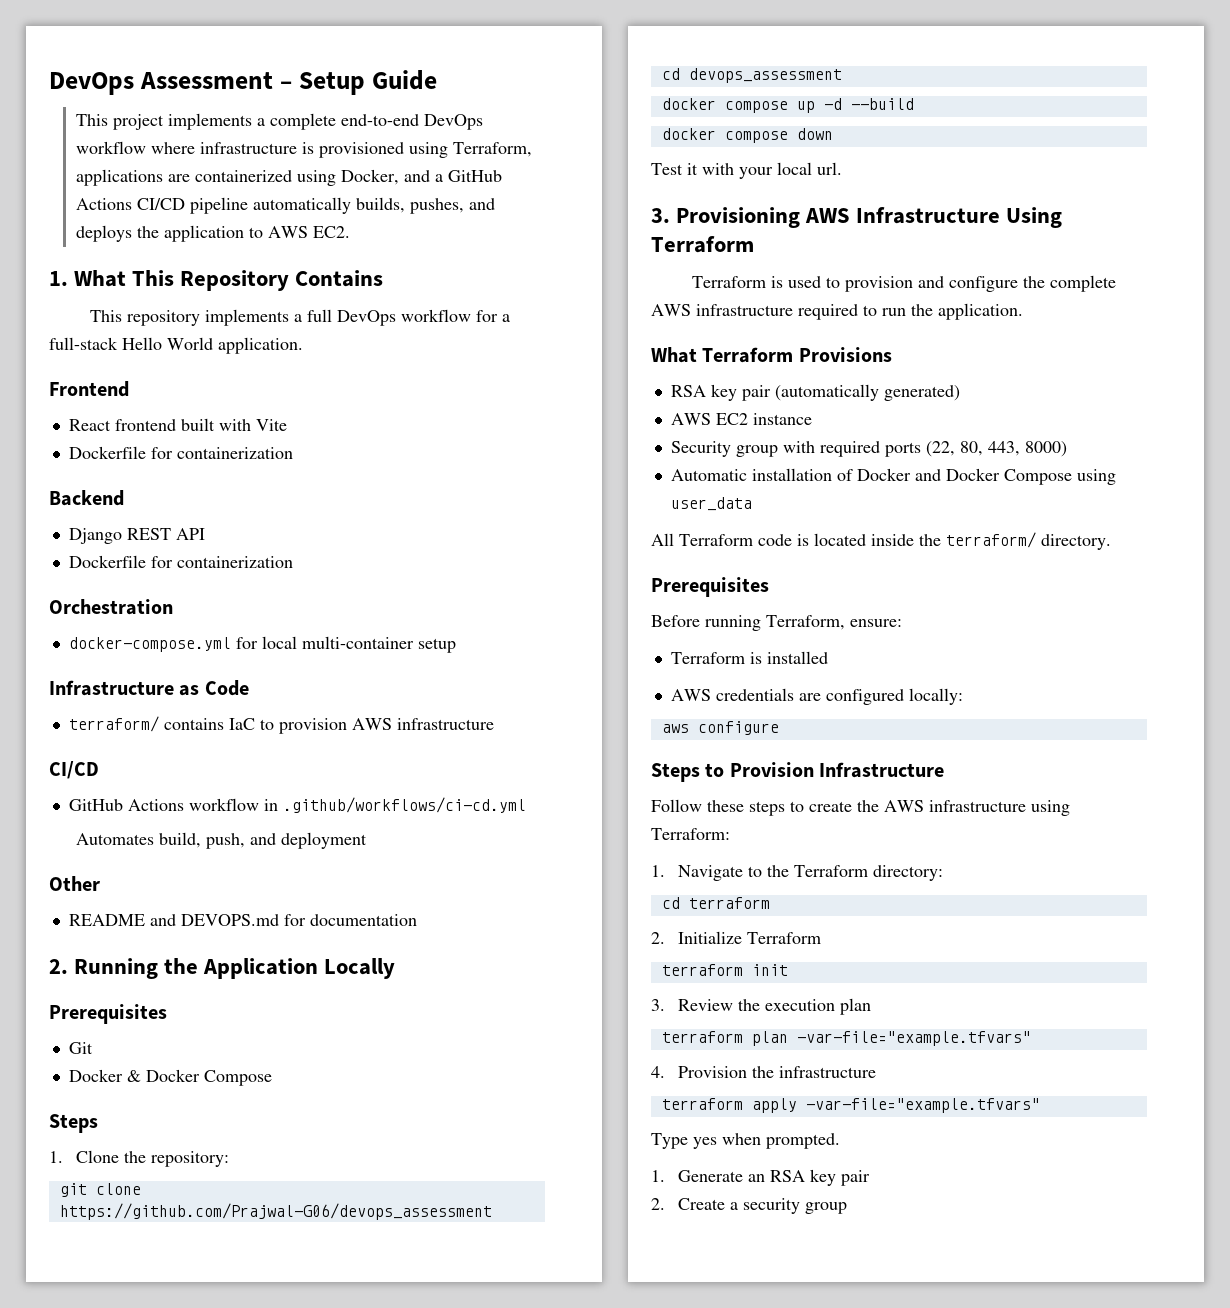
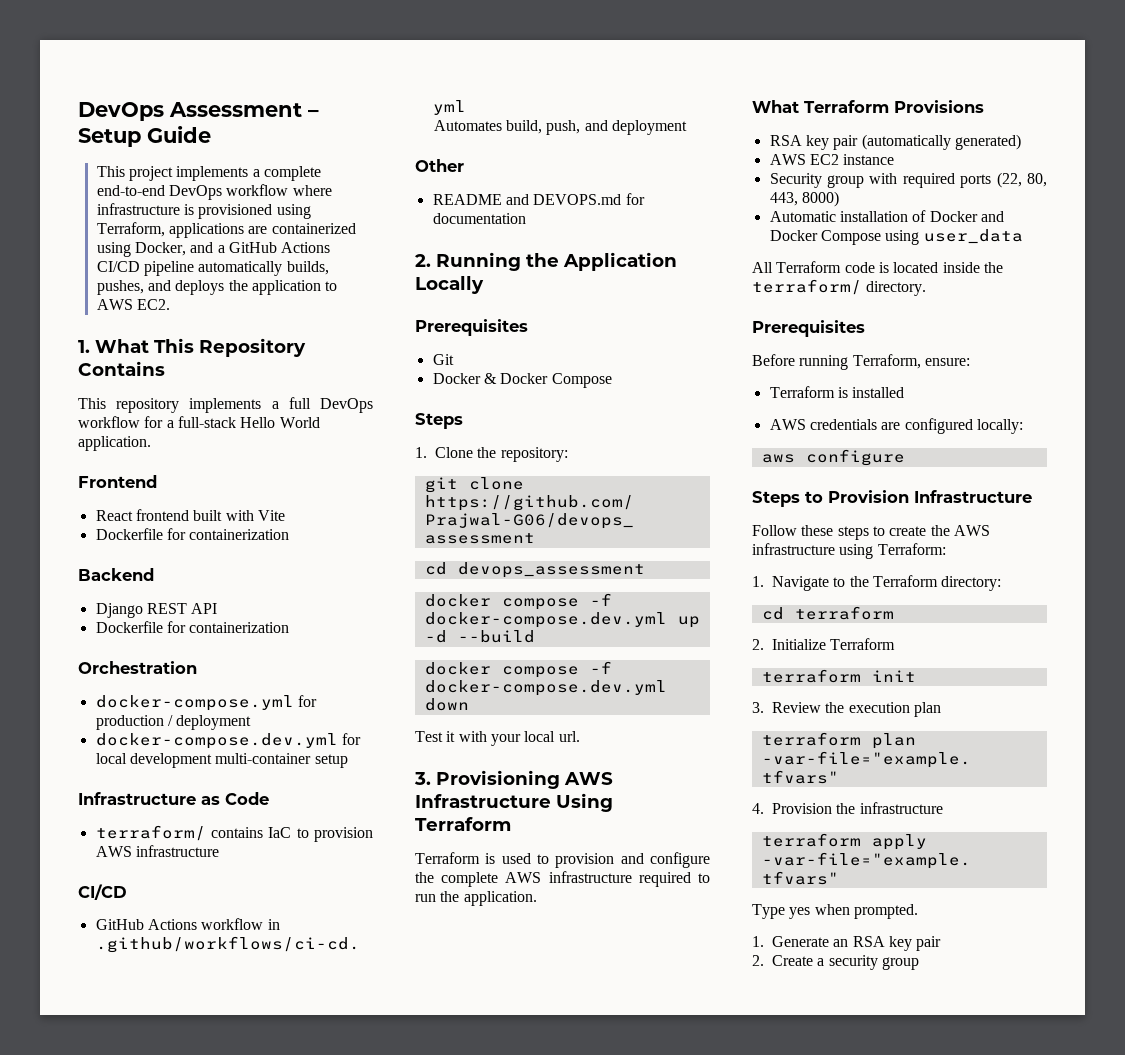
- docker-compose.yml for local multi-container setup
+ docker-compose.yml for production / deployment
+ docker-compose.dev.yml for local development multi-container setup
- docker compose up -d --build
+ docker compose -f docker-compose.dev.yml up -d --build
- docker compose down
+ docker compose -f docker-compose.dev.yml down

